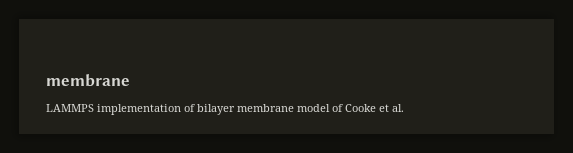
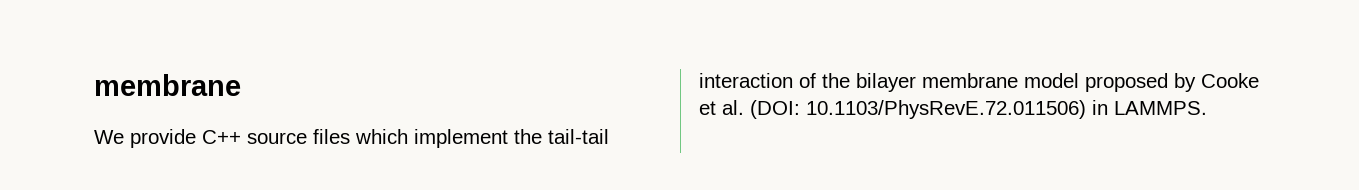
- LAMMPS implementation of bilayer membrane model of Cooke et al.
+ We provide C++ source files which implement the tail-tail interaction of the bilayer membrane model proposed by Cooke et al. (DOI: 10.1103/PhysRevE.72.011506) in LAMMPS.

